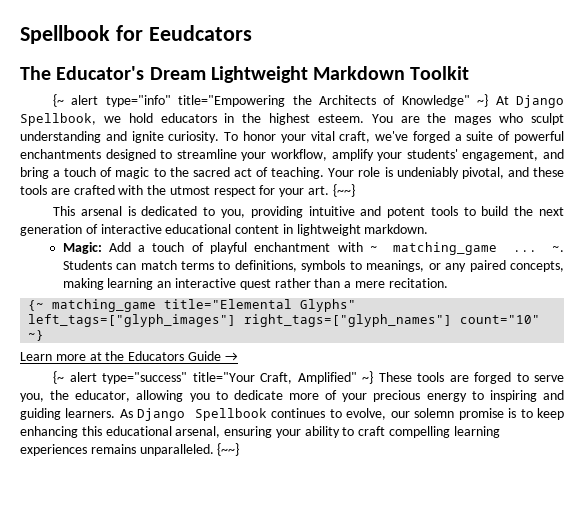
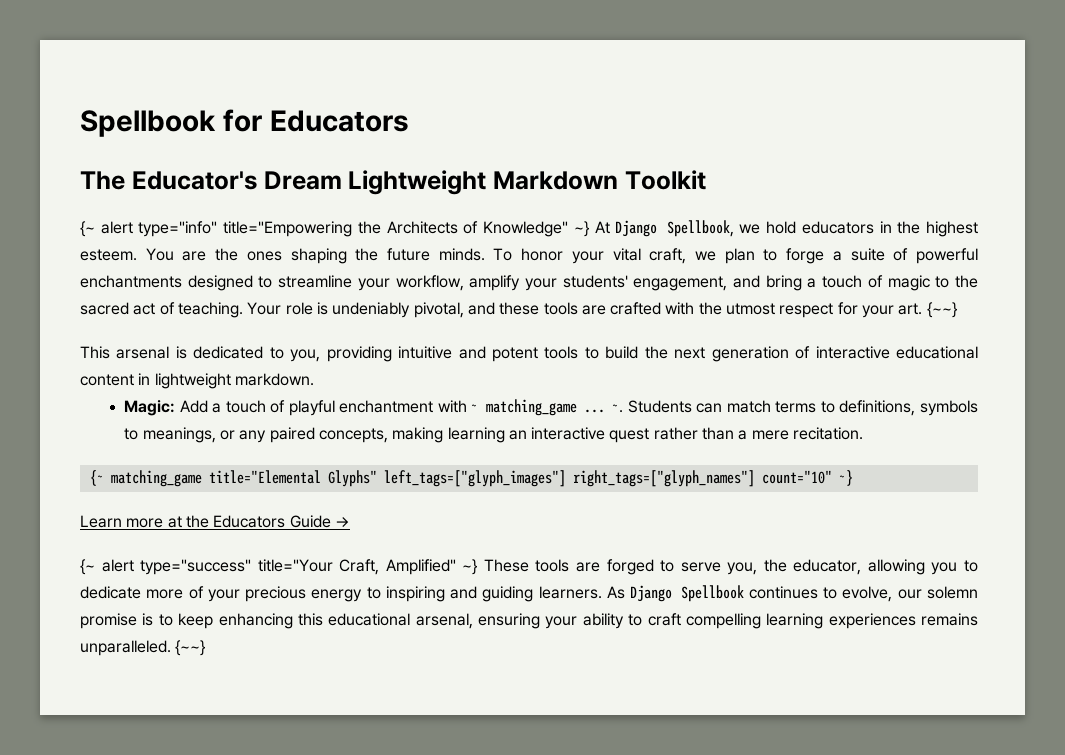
- Spellbook for Eeudcators
+ Spellbook for Educators
- You are the mages who sculpt understanding and ignite curiosity.
+ You are the ones shaping the future minds.
- To honor your vital craft, we've forged a suite of powerful enchantments designed to streamline your workflow, amplify your students' engagement, and bring a touch of magic to the sacred act of teaching.
+ To honor your vital craft, we plan to forge a suite of powerful enchantments designed to streamline your workflow, amplify your students' engagement, and bring a touch of magic to the sacred act of teaching.

